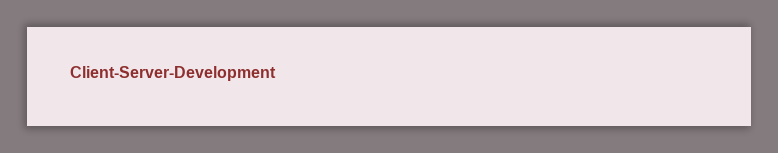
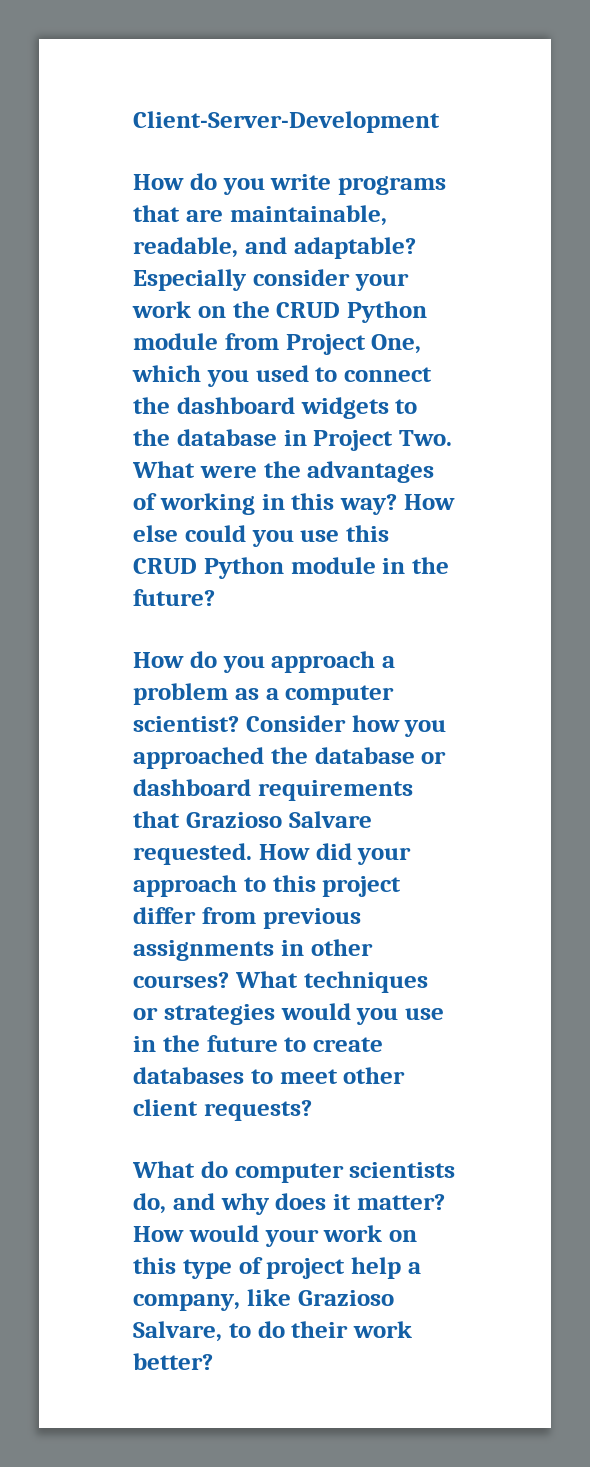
+ How do you write programs that are maintainable, readable, and adaptable? Especially consider your work on the CRUD Python module from Project One, which you used to connect the dashboard widgets to the database in Project Two. What were the advantages of working in this way? How else could you use this CRUD Python module in the future?
+ How do you approach a problem as a computer scientist? Consider how you approached the database or dashboard requirements that Grazioso Salvare requested. How did your approach to this project differ from previous assignments in other courses? What techniques or strategies would you use in the future to create databases to meet other client requests?
+ What do computer scientists do, and why does it matter? How would your work on this type of project help a company, like Grazioso Salvare, to do their work better?

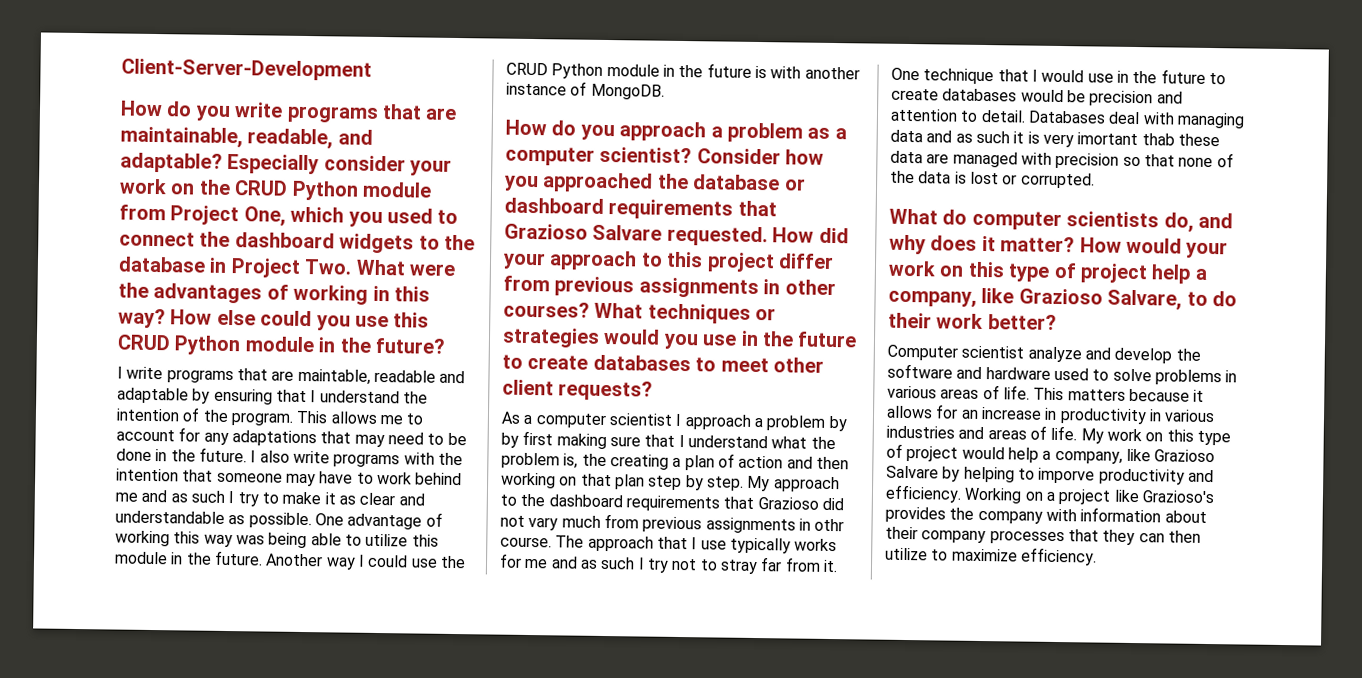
+ I write programs that are maintable, readable and adaptable by ensuring that I understand the intention of the program. This allows me to account for any adaptations that may need to be done in the future. I also write programs with the intention that someone may have to work behind me and as such I try to make it as clear and understandable as possible. One advantage of working this way was being able to utilize this module in the future. Another way I could use the CRUD Python module in the future is with another instance of MongoDB.
+ As a computer scientist I approach a problem by by first making sure that I understand what the problem is, the creating a plan of action and then working on that plan step by step. My approach to the dashboard requirements that Grazioso did not vary much from previous assignments in othr course. The approach that I use typically works for me and as such I try not to stray far from it. One technique that I would use in the future to create databases would be precision and attention to detail. Databases deal with managing data and as such it is very imortant thab these data are managed with precision so that none of the data is lost or corrupted.
+ Computer scientist analyze and develop the software and hardware used to solve problems in various areas of life. This matters because it allows for an increase in productivity in various industries and areas of life. My work on this type of project would help a company, like Grazioso Salvare by helping to imporve productivity and efficiency. Working on a project like Grazioso's provides the company with information about their company processes that they can then utilize to maximize efficiency.

